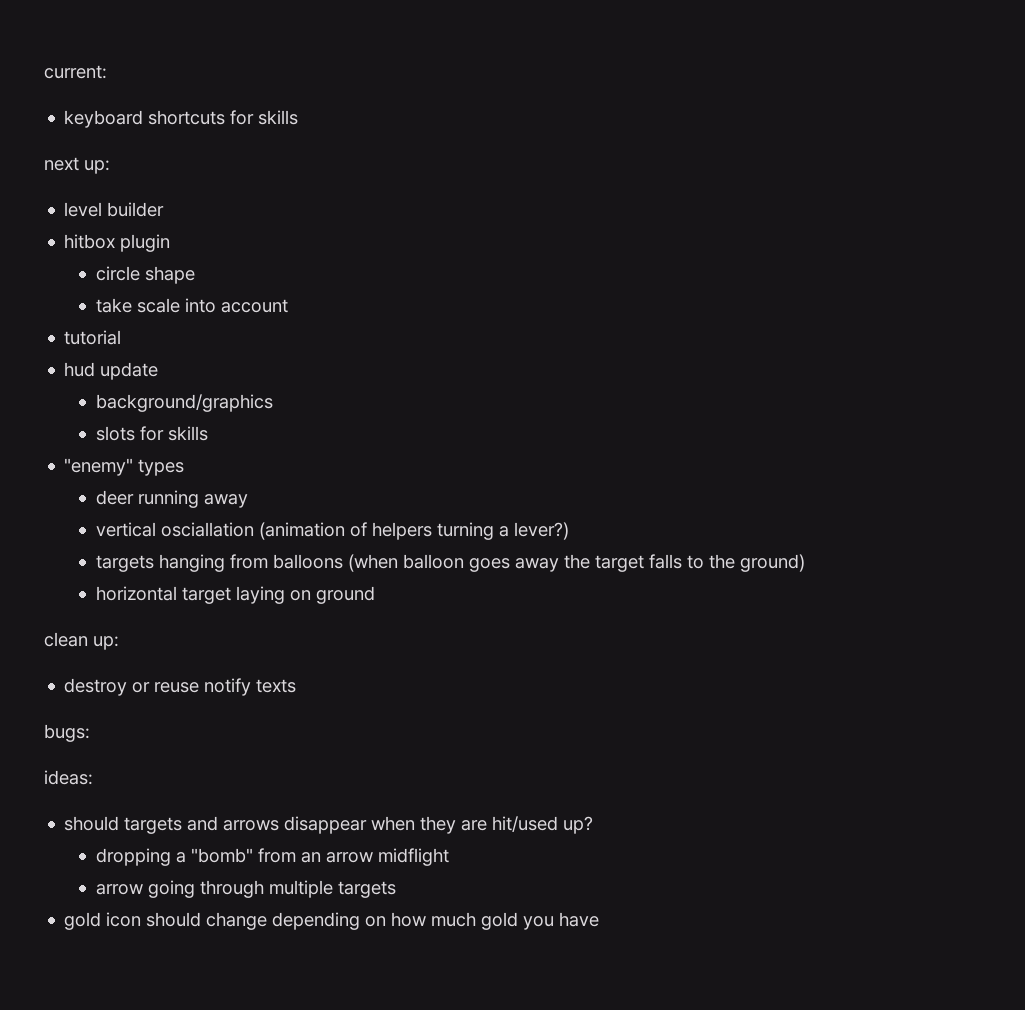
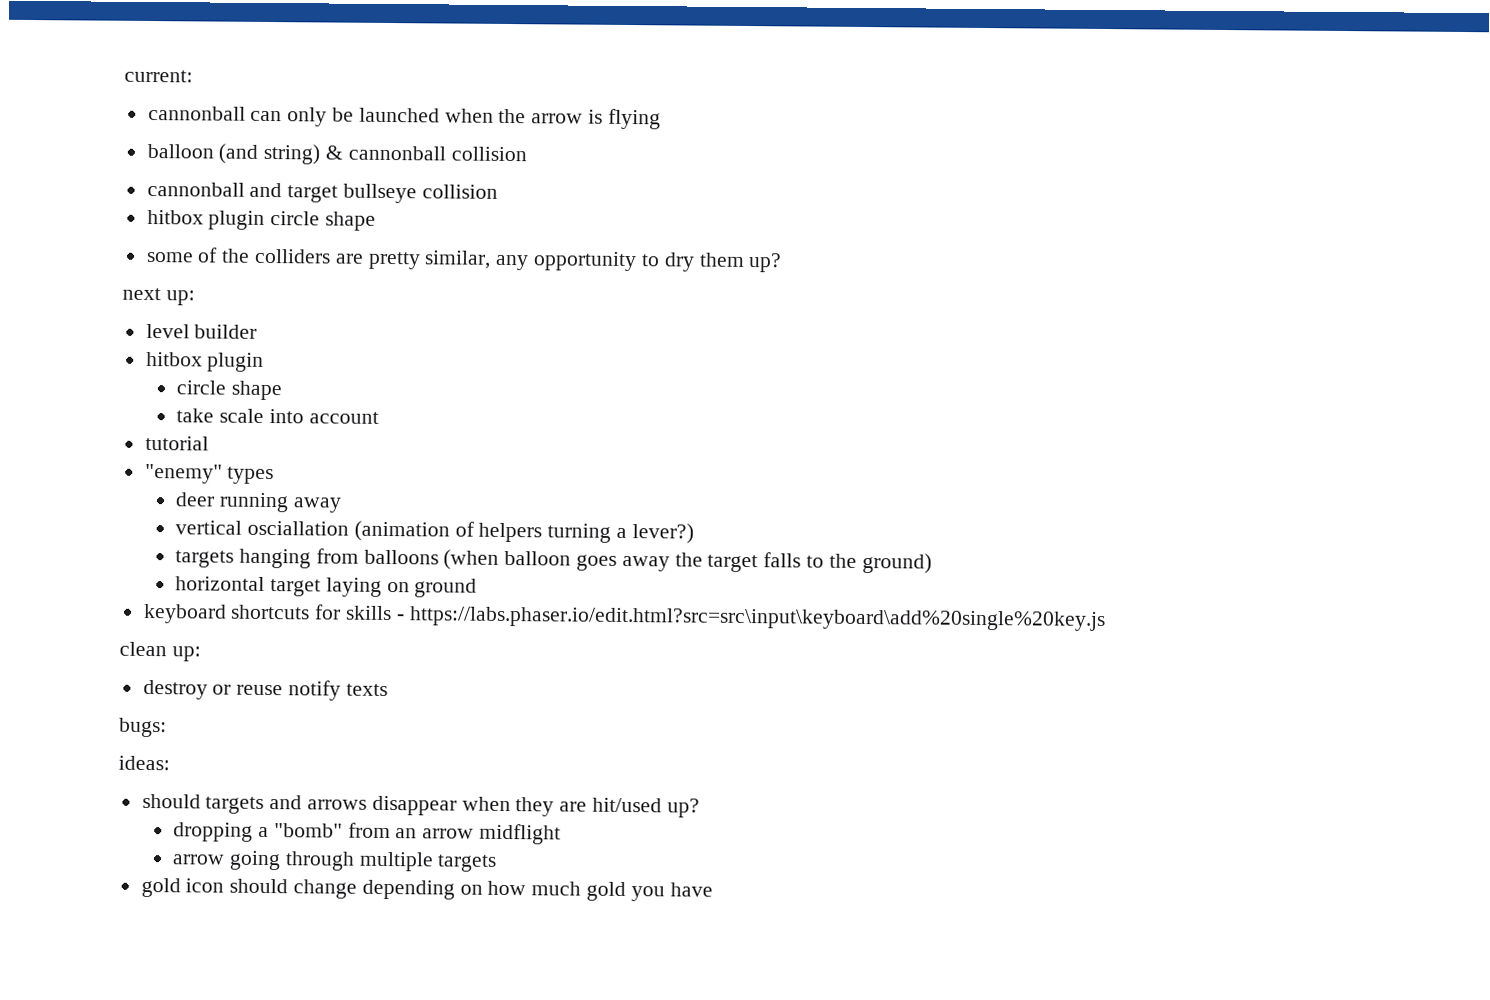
- keyboard shortcuts for skills
+ cannonball can only be launched when the arrow is flying
+ balloon (and string) & cannonball collision
+ cannonball and target bullseye collision
+ hitbox plugin circle shape
+ some of the colliders are pretty similar, any opportunity to dry them up?
- hud update
- background/graphics
- slots for skills
+ keyboard shortcuts for skills - https://labs.phaser.io/edit.html?src=src\input\keyboard\add%20single%20key.js

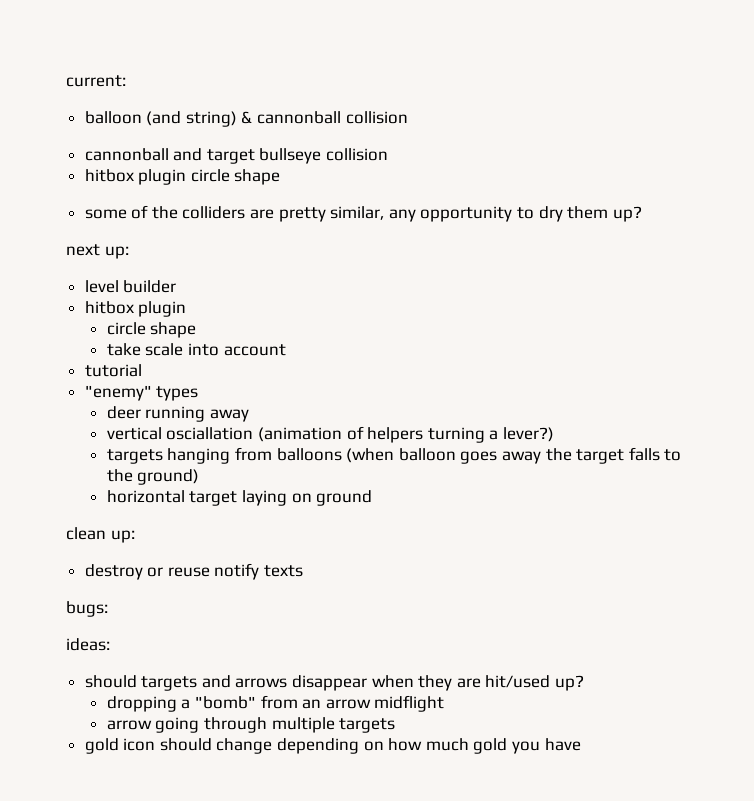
- cannonball can only be launched when the arrow is flying
- keyboard shortcuts for skills - https://labs.phaser.io/edit.html?src=src\input\keyboard\add%20single%20key.js

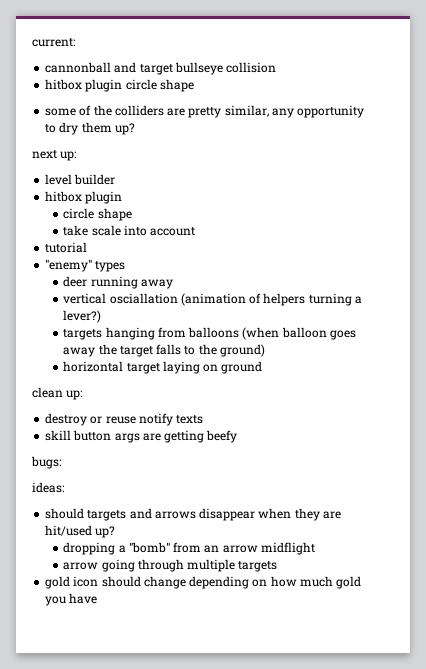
- balloon (and string) & cannonball collision
+ skill button args are getting beefy

